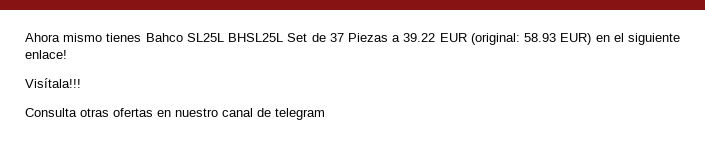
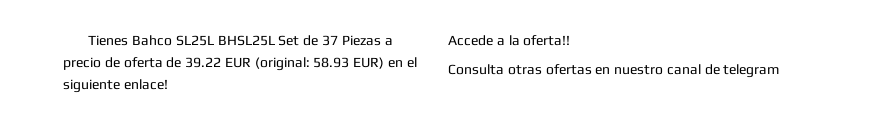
- Ahora mismo tienes Bahco SL25L BHSL25L Set de 37 Piezas a 39.22 EUR (original: 58.93 EUR) en el siguiente enlace!
+ Tienes Bahco SL25L BHSL25L Set de 37 Piezas a precio de oferta de 39.22 EUR (original: 58.93 EUR) en el siguiente enlace!
- Visítala!!!
+ Accede a la oferta!!

